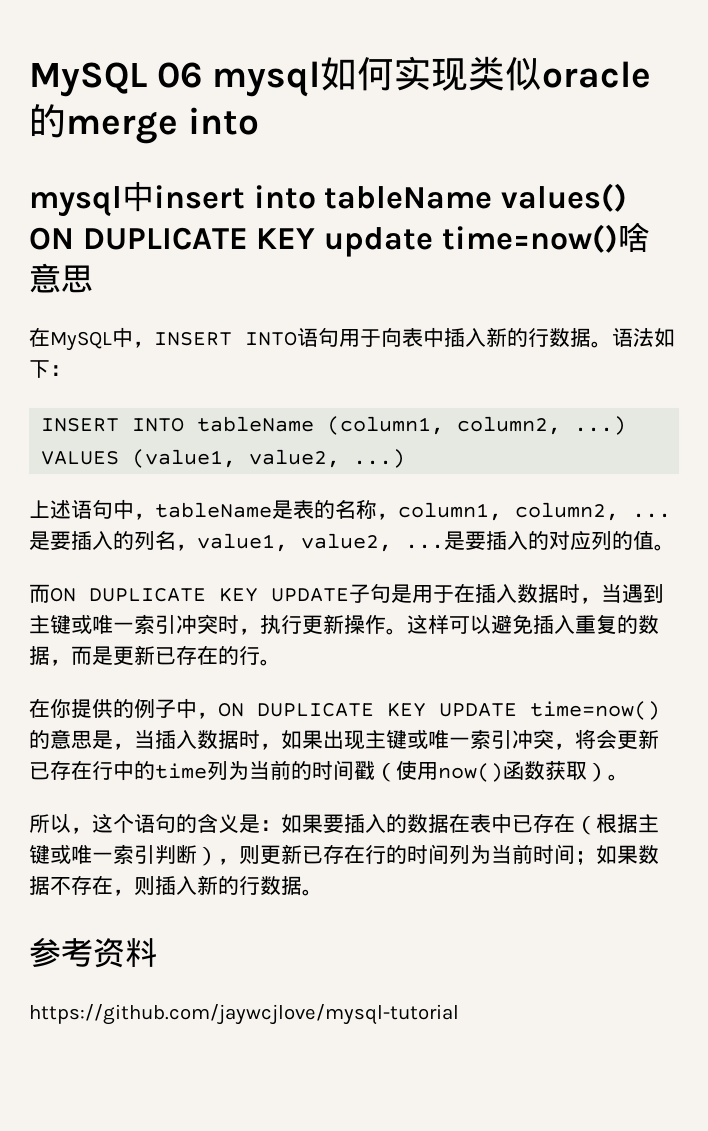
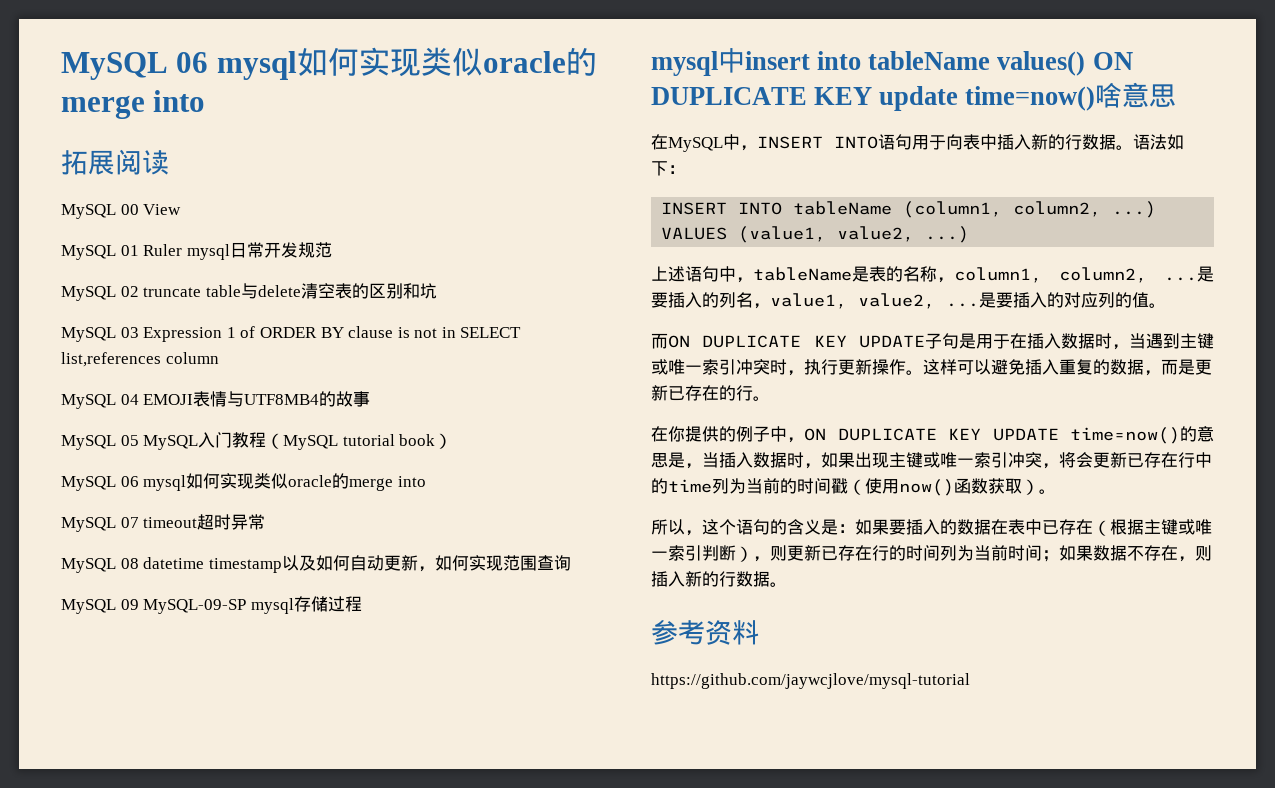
+ 拓展阅读
+ MySQL 00 View
+ MySQL 01 Ruler mysql日常开发规范
+ MySQL 02 truncate table与delete清空表的区别和坑
+ MySQL 03 Expression 1 of ORDER BY clause is not in SELECT list,references column
+ MySQL 04 EMOJI表情与UTF8MB4的故事
+ MySQL 05 MySQL入门教程（MySQL tutorial book）
+ MySQL 06 mysql如何实现类似oracle的merge into
+ MySQL 07 timeout超时异常
+ MySQL 08 datetime timestamp以及如何自动更新，如何实现范围查询
+ MySQL 09 MySQL-09-SP mysql存储过程

